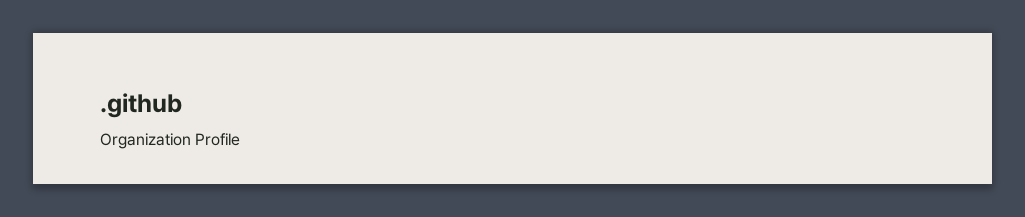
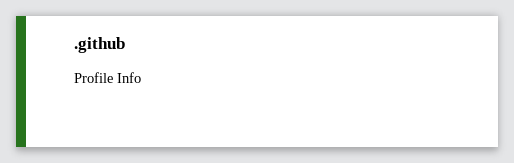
- Organization Profile
+ Profile Info

